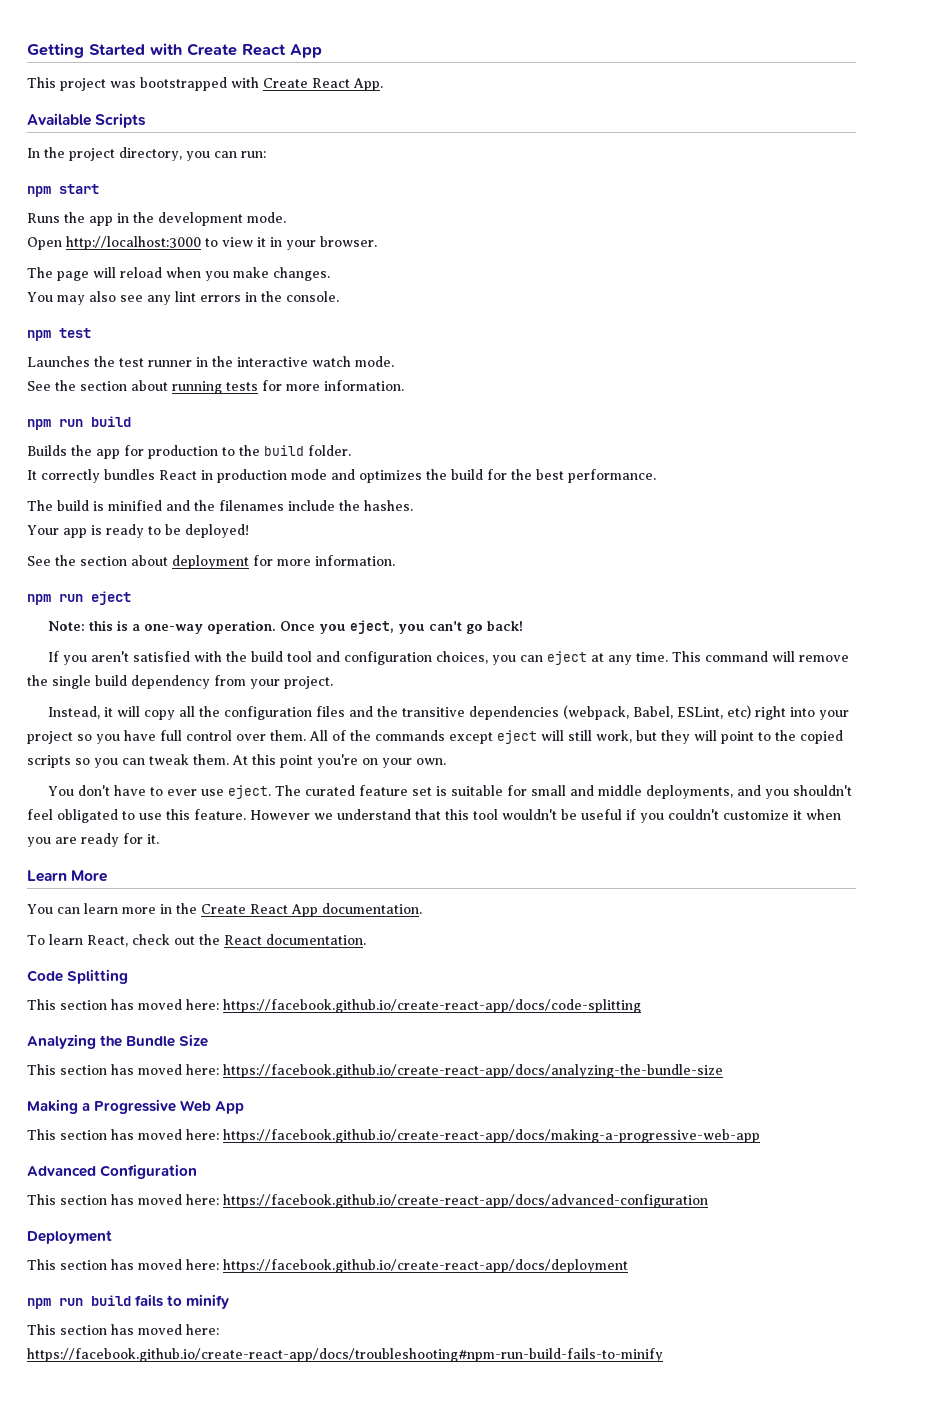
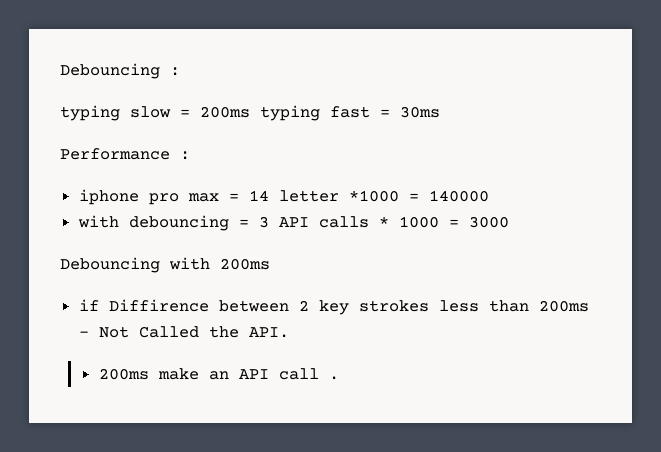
- Getting Started with Create React App
- This project was bootstrapped with Create React App.
- Available Scripts
- In the project directory, you can run:
- npm start
- Runs the app in the development mode.
- Open http://localhost:3000 to view it in your browser.
- The page will reload when you make changes.
- You may also see any lint errors in the console.
- npm test
- Launches the test runner in the interactive watch mode.
- See the section about running tests for more information.
- npm run build
- Builds the app for production to the build folder.
- It correctly bundles React in production mode and optimizes the build for the best performance.
- The build is minified and the filenames include the hashes.
- Your app is ready to be deployed!
- See the section about deployment for more information.
- npm run eject
- Note: this is a one-way operation. Once you eject, you can't go back!
- If you aren't satisfied with the build tool and configuration choices, you can eject at any time. This command will remove the single build dependency from your project.
- Instead, it will copy all the configuration files and the transitive dependencies (webpack, Babel, ESLint, etc) right into your project so you have full control over them. All of the commands except eject will still work, but they will point to the copied scripts so you can tweak them. At this point you're on your own.
- You don't have to ever use eject. The curated feature set is suitable for small and middle deployments, and you shouldn't feel obligated to use this feature. However we understand that this tool wouldn't be useful if you couldn't customize it when you are ready for it.
- Learn More
- You can learn more in the Create React App documentation.
- To learn React, check out the React documentation.
- Code Splitting
- This section has moved here: https://facebook.github.io/create-react-app/docs/code-splitting
- Analyzing the Bundle Size
- This section has moved here: https://facebook.github.io/create-react-app/docs/analyzing-the-bundle-size
- Making a Progressive Web App
- This section has moved here: https://facebook.github.io/create-react-app/docs/making-a-progressive-web-app
- Advanced Configuration
- This section has moved here: https://facebook.github.io/create-react-app/docs/advanced-configuration
- Deployment
- This section has moved here: https://facebook.github.io/create-react-app/docs/deployment
- npm run build fails to minify
- This section has moved here: https://facebook.github.io/create-react-app/docs/troubleshooting#npm-run-build-fails-to-minify
+ Debouncing :
+ typing slow = 200ms typing fast = 30ms
+ Performance :
+ iphone pro max = 14 letter *1000 = 140000
+ with debouncing = 3 API calls * 1000 = 3000
+ Debouncing with 200ms
+ if Diffirence between 2 key strokes less than 200ms - Not Called the API.
+ 200ms make an API call .

